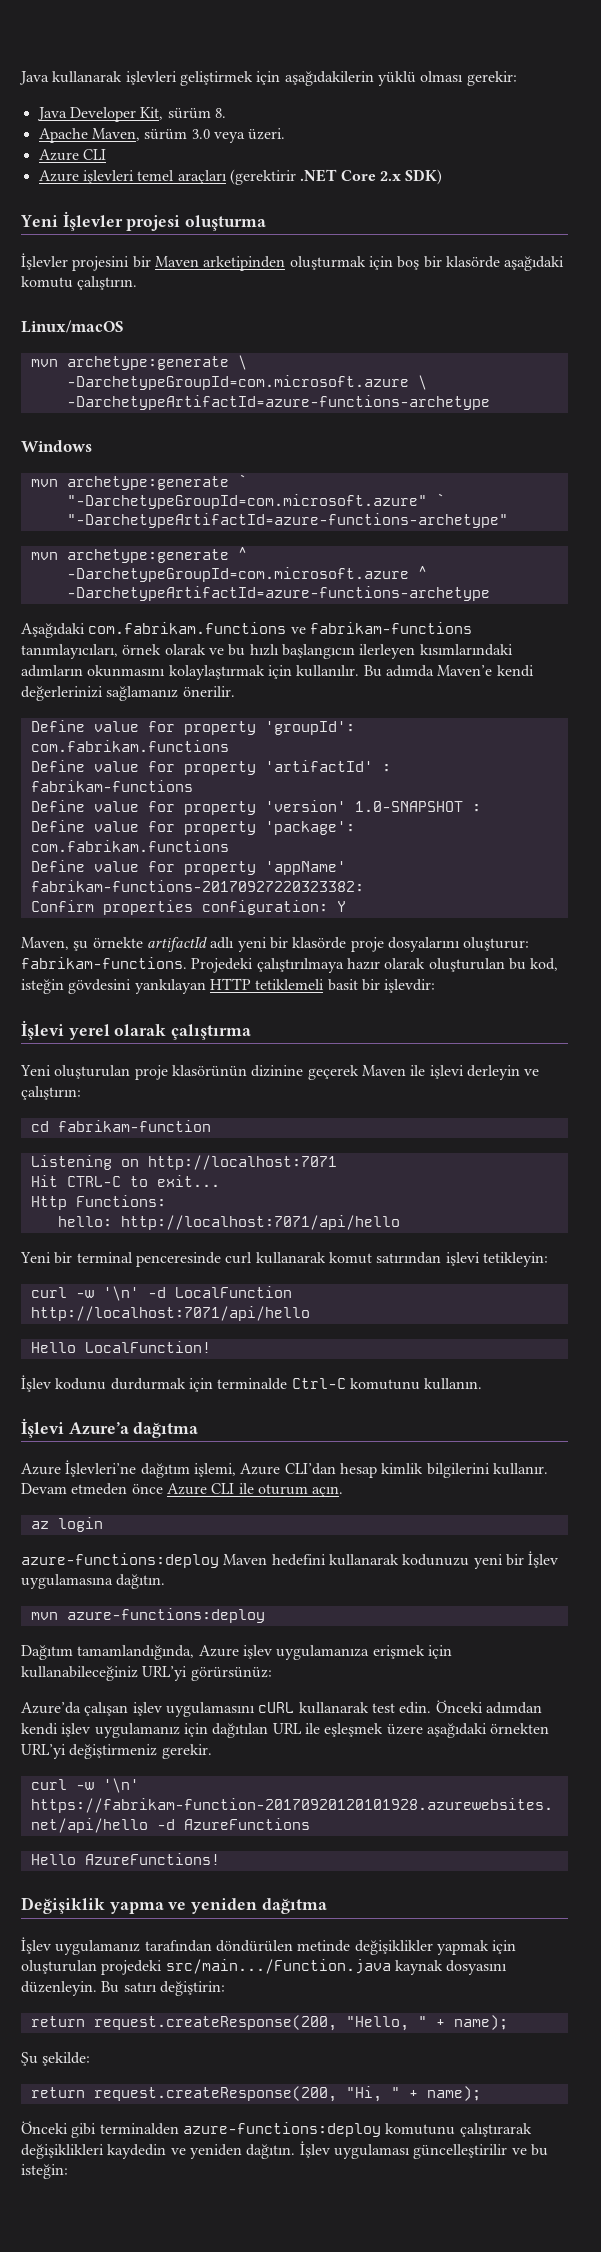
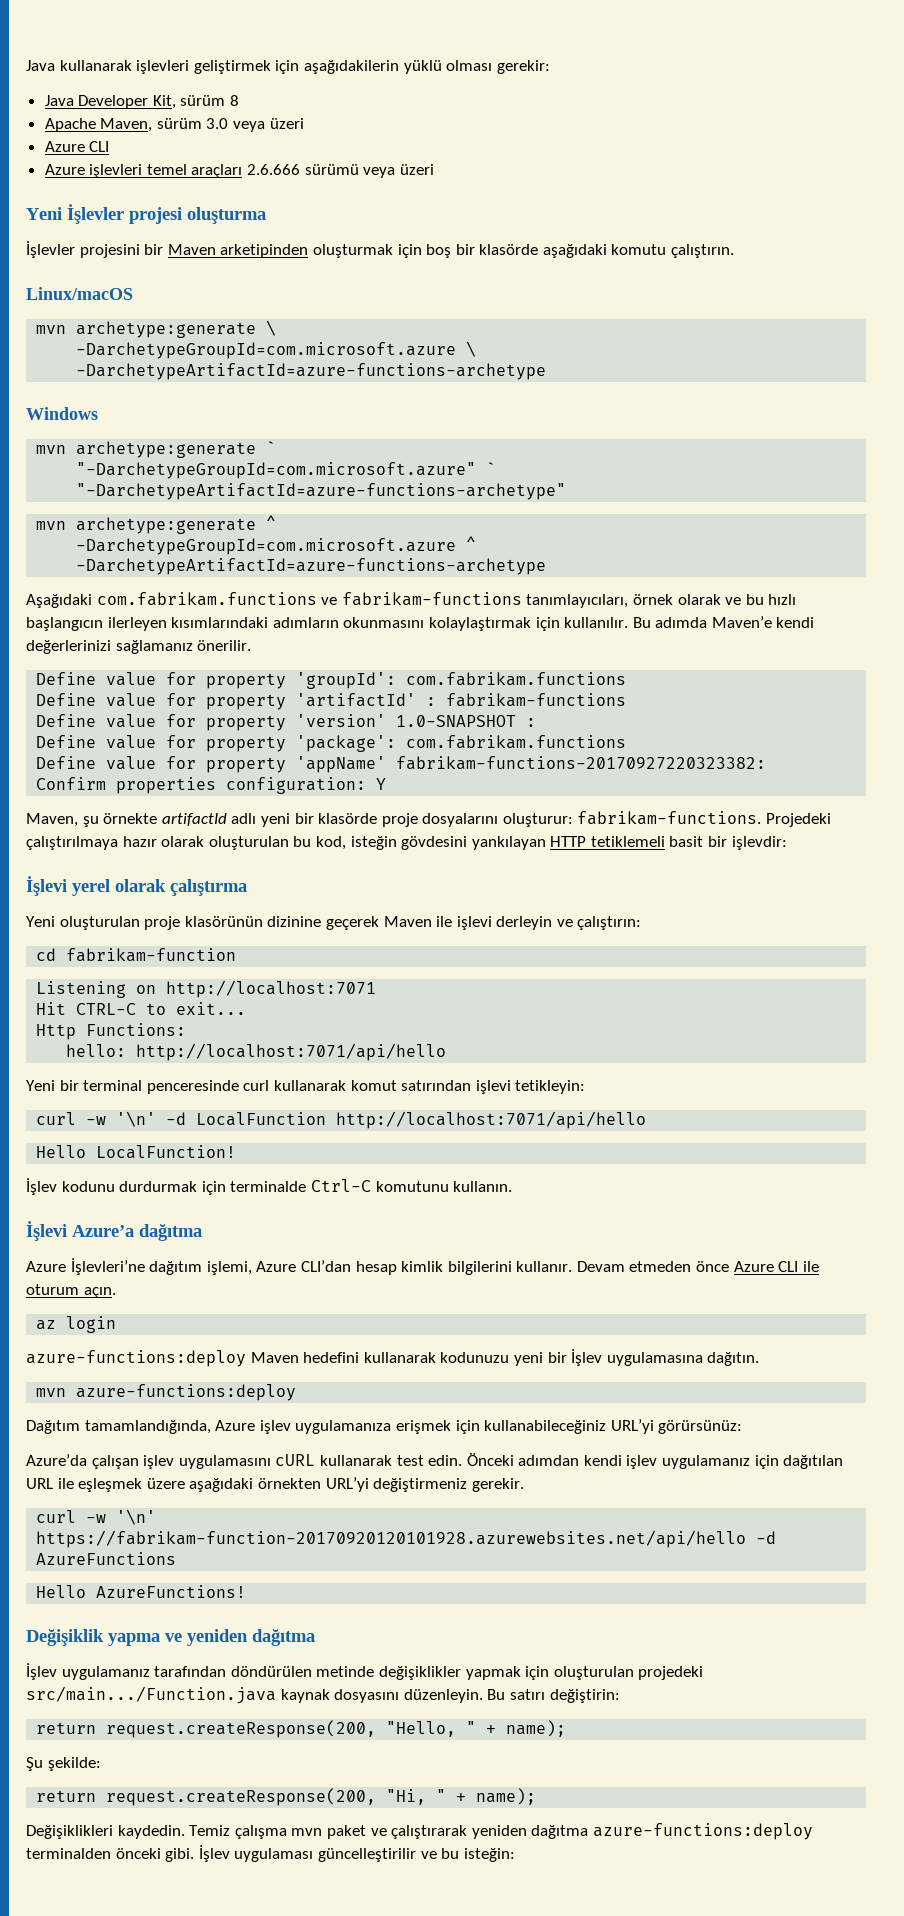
- Java Developer Kit, sürüm 8.
+ Java Developer Kit, sürüm 8
- Apache Maven, sürüm 3.0 veya üzeri.
+ Apache Maven, sürüm 3.0 veya üzeri
- Azure işlevleri temel araçları (gerektirir .NET Core 2.x SDK)
+ Azure işlevleri temel araçları 2.6.666 sürümü veya üzeri
- Önceki gibi terminalden azure-functions:deploy komutunu çalıştırarak değişiklikleri kaydedin ve yeniden dağıtın.
+ Değişiklikleri kaydedin. Temiz çalışma mvn paket ve çalıştırarak yeniden dağıtma azure-functions:deploy terminalden önceki gibi.

